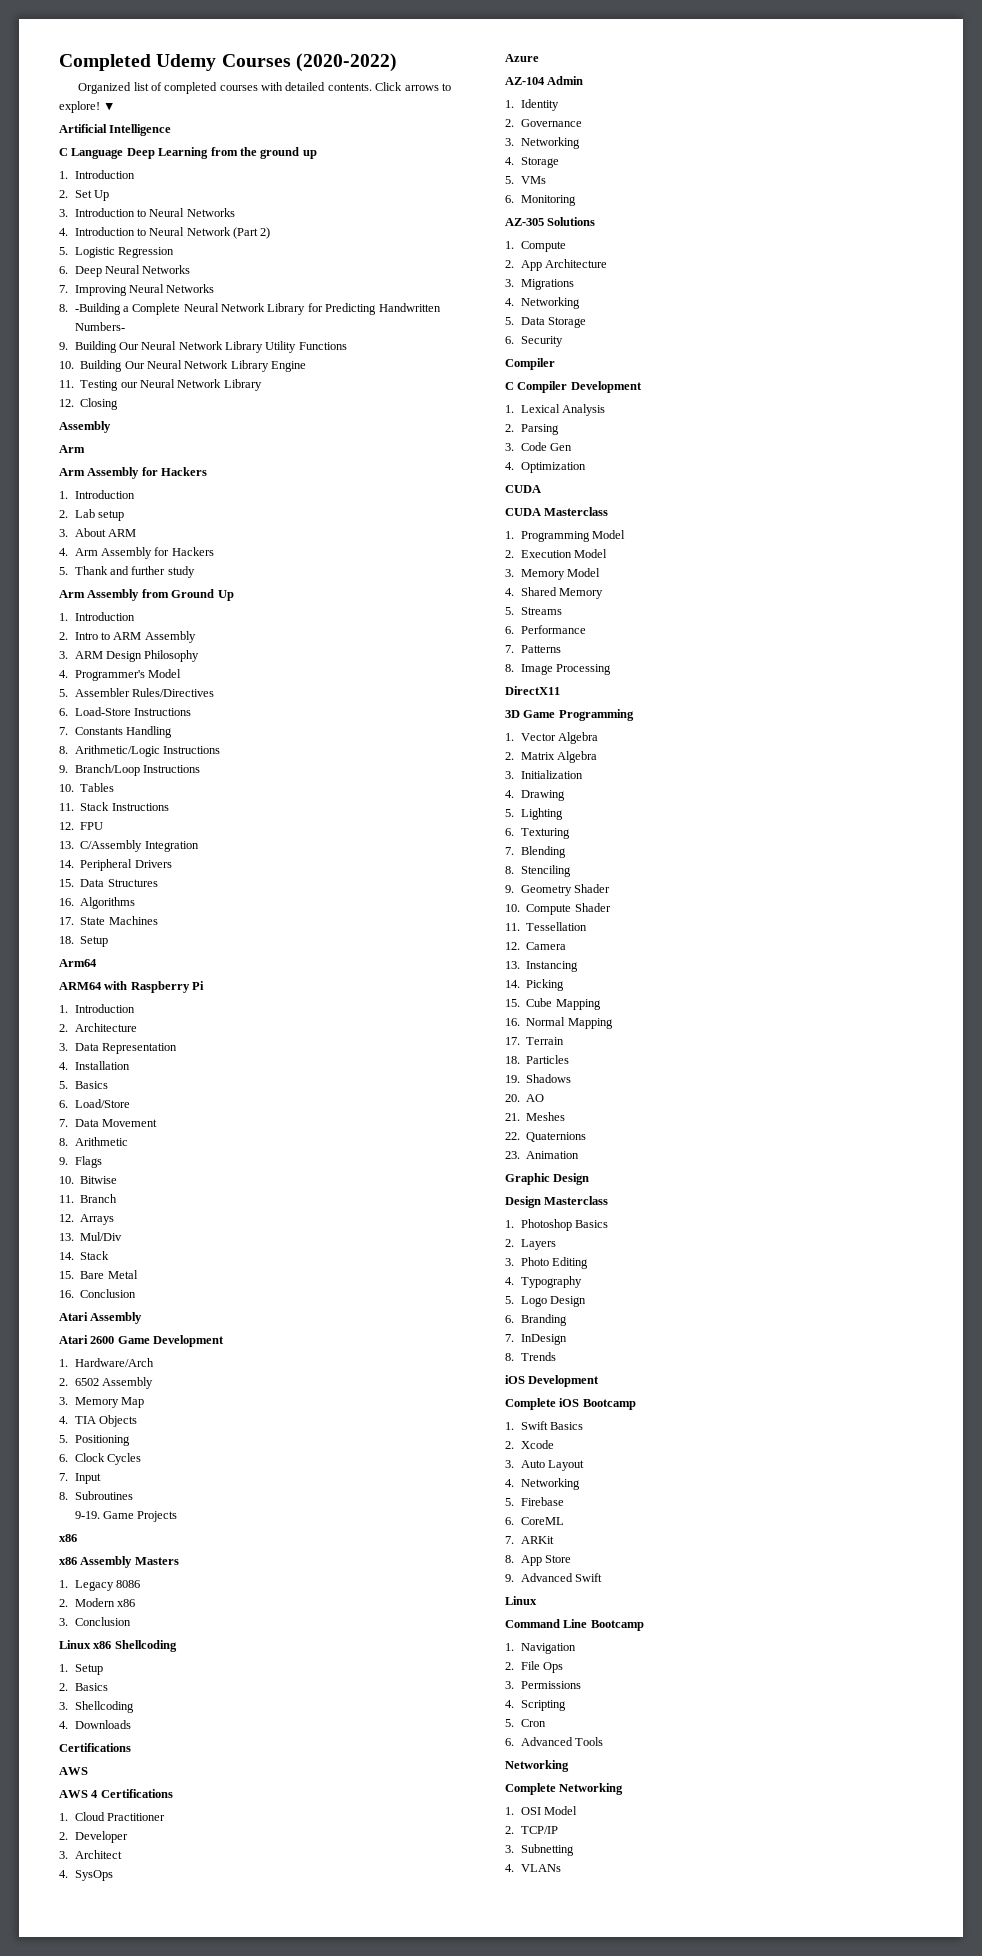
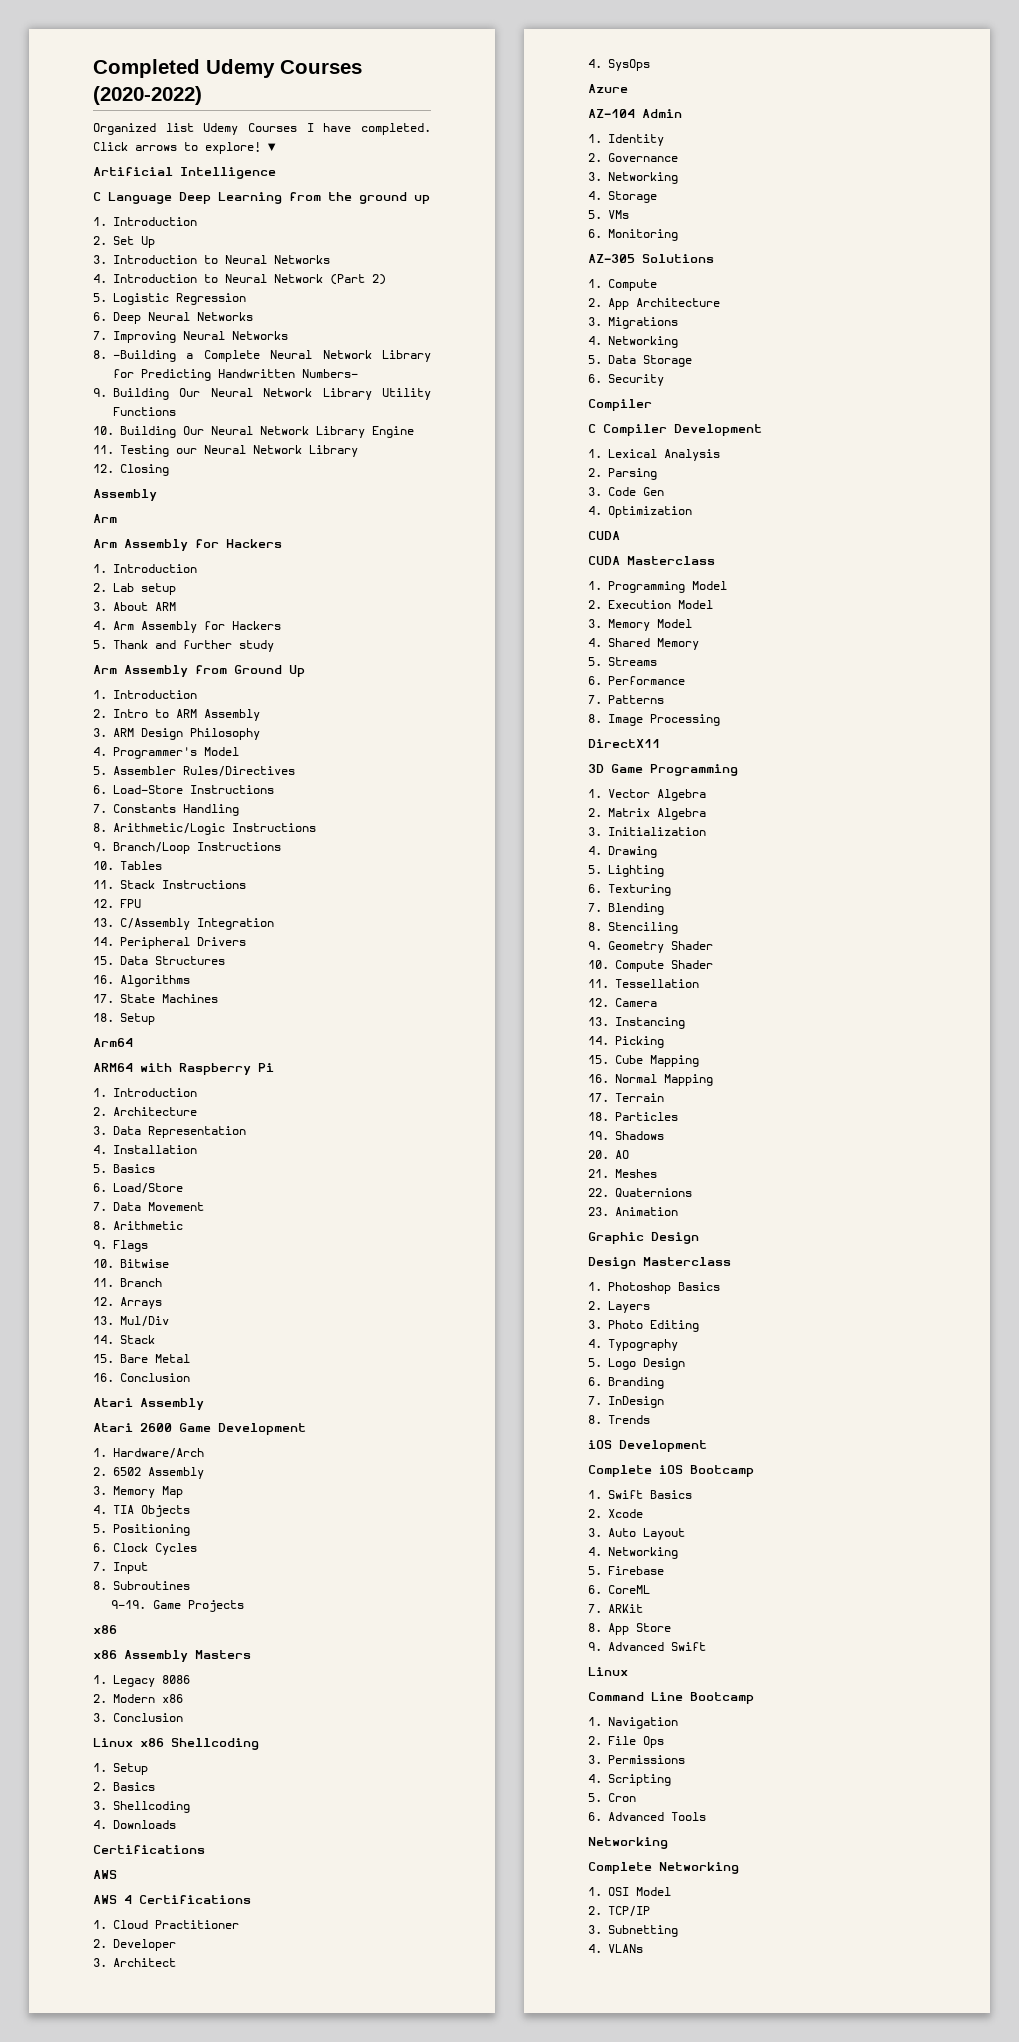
- Organized list of completed courses with detailed contents.
+ Organized list Udemy Courses I have completed.

